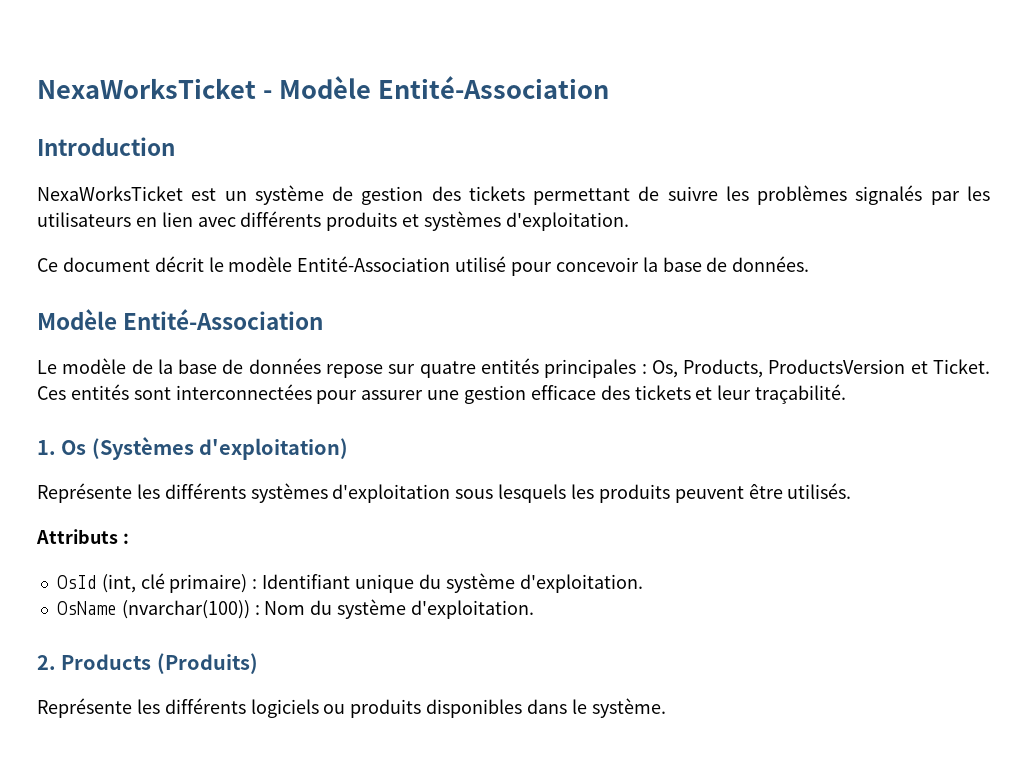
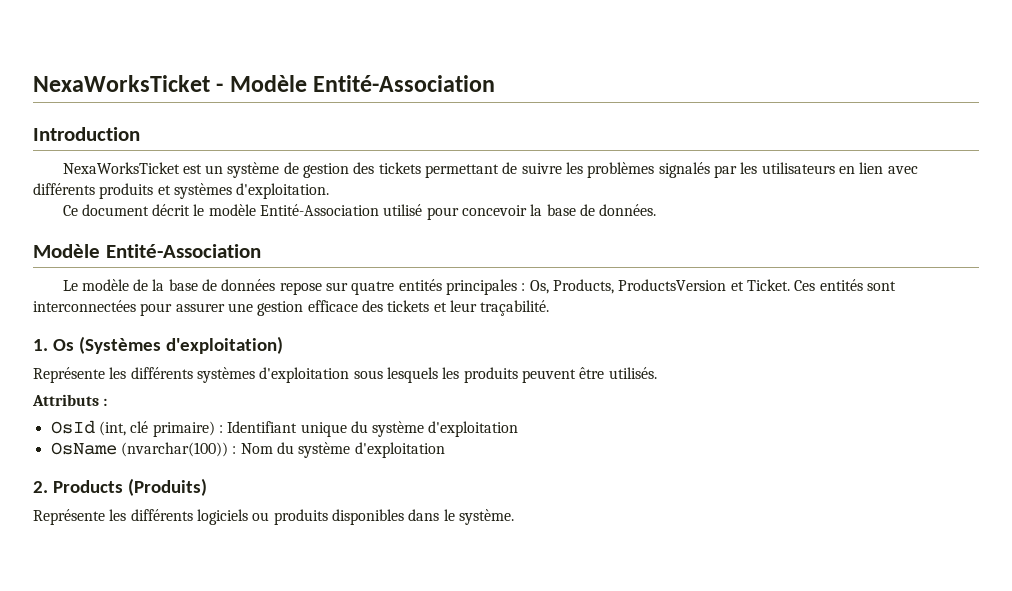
- OsId (int, clé primaire) : Identifiant unique du système d'exploitation.
+ OsId (int, clé primaire) : Identifiant unique du système d'exploitation
- OsName (nvarchar(100)) : Nom du système d'exploitation.
+ OsName (nvarchar(100)) : Nom du système d'exploitation

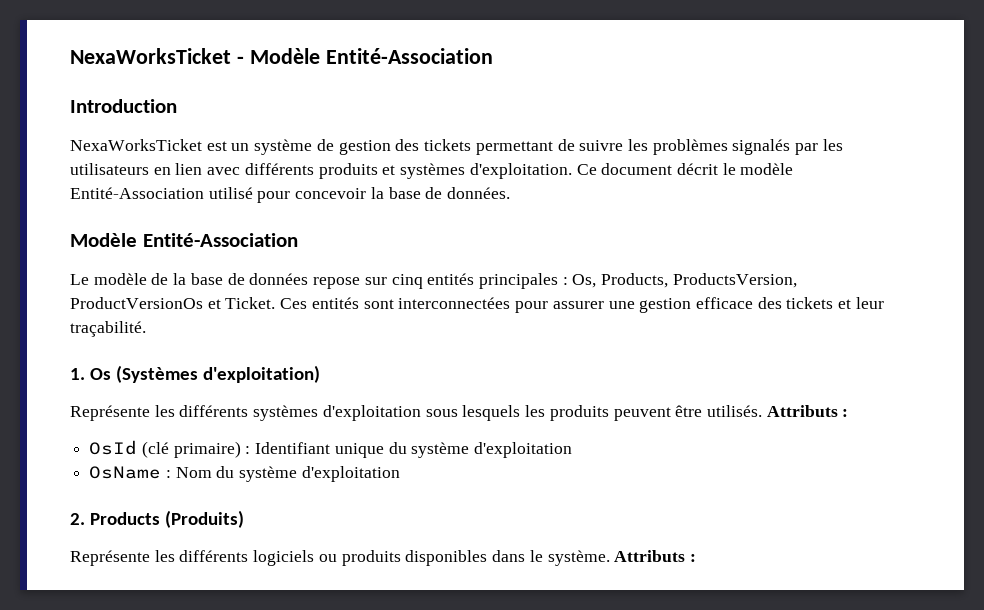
- NexaWorksTicket est un système de gestion des tickets permettant de suivre les problèmes signalés par les utilisateurs en lien avec différents produits et systèmes d'exploitation.
- Ce document décrit le modèle Entité-Association utilisé pour concevoir la base de données.
+ NexaWorksTicket est un système de gestion des tickets permettant de suivre les problèmes signalés par les utilisateurs en lien avec différents produits et systèmes d'exploitation. Ce document décrit le modèle Entité-Association utilisé pour concevoir la base de données.
- Le modèle de la base de données repose sur quatre entités principales : Os, Products, ProductsVersion et Ticket.
+ Le modèle de la base de données repose sur cinq entités principales : Os, Products, ProductsVersion, ProductVersionOs et Ticket.
- Représente les différents systèmes d'exploitation sous lesquels les produits peuvent être utilisés.
- Attributs :
+ Représente les différents systèmes d'exploitation sous lesquels les produits peuvent être utilisés. Attributs :
- OsId (int, clé primaire) : Identifiant unique du système d'exploitation
+ OsId (clé primaire) : Identifiant unique du système d'exploitation
- OsName (nvarchar(100)) : Nom du système d'exploitation
+ OsName : Nom du système d'exploitation
- Représente les différents logiciels ou produits disponibles dans le système.
+ Représente les différents logiciels ou produits disponibles dans le système. Attributs :

